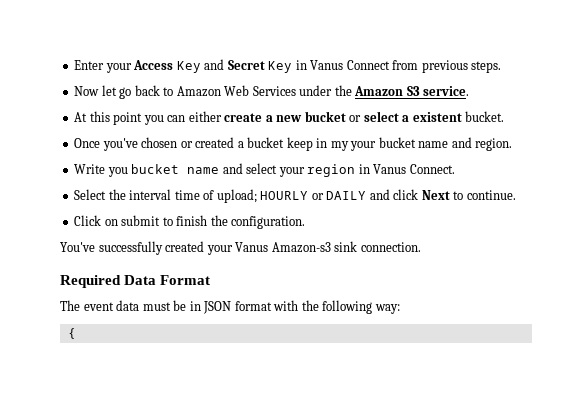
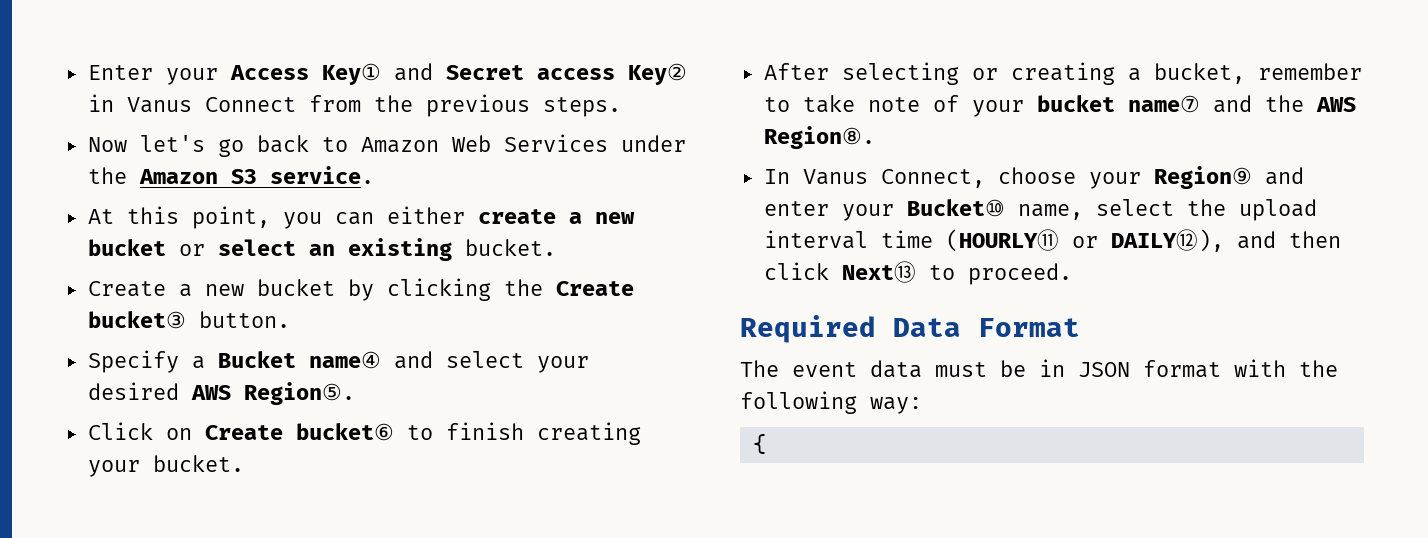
- Enter your Access Key and Secret Key in Vanus Connect from previous steps.
+ Enter your Access Key① and Secret access Key② in Vanus Connect from the previous steps.
- Now let go back to Amazon Web Services under the Amazon S3 service.
+ Now let's go back to Amazon Web Services under the Amazon S3 service.
- At this point you can either create a new bucket or select a existent bucket.
- Once you've chosen or created a bucket keep in my your bucket name and region.
- Write you bucket name and select your region in Vanus Connect.
- Select the interval time of upload; HOURLY or DAILY and click Next to continue.
- Click on submit to finish the configuration.
- You've successfully created your Vanus Amazon-s3 sink connection.
+ At this point, you can either create a new bucket or select an existing bucket.
+ Create a new bucket by clicking the Create bucket③ button.
+ Specify a Bucket name④ and select your desired AWS Region⑤.
+ Click on Create bucket⑥ to finish creating your bucket.
+ After selecting or creating a bucket, remember to take note of your bucket name⑦ and the AWS Region⑧.
+ In Vanus Connect, choose your Region⑨ and enter your Bucket⑩ name, select the upload interval time (HOURLY⑪ or DAILY⑫), and then click Next⑬ to proceed.

